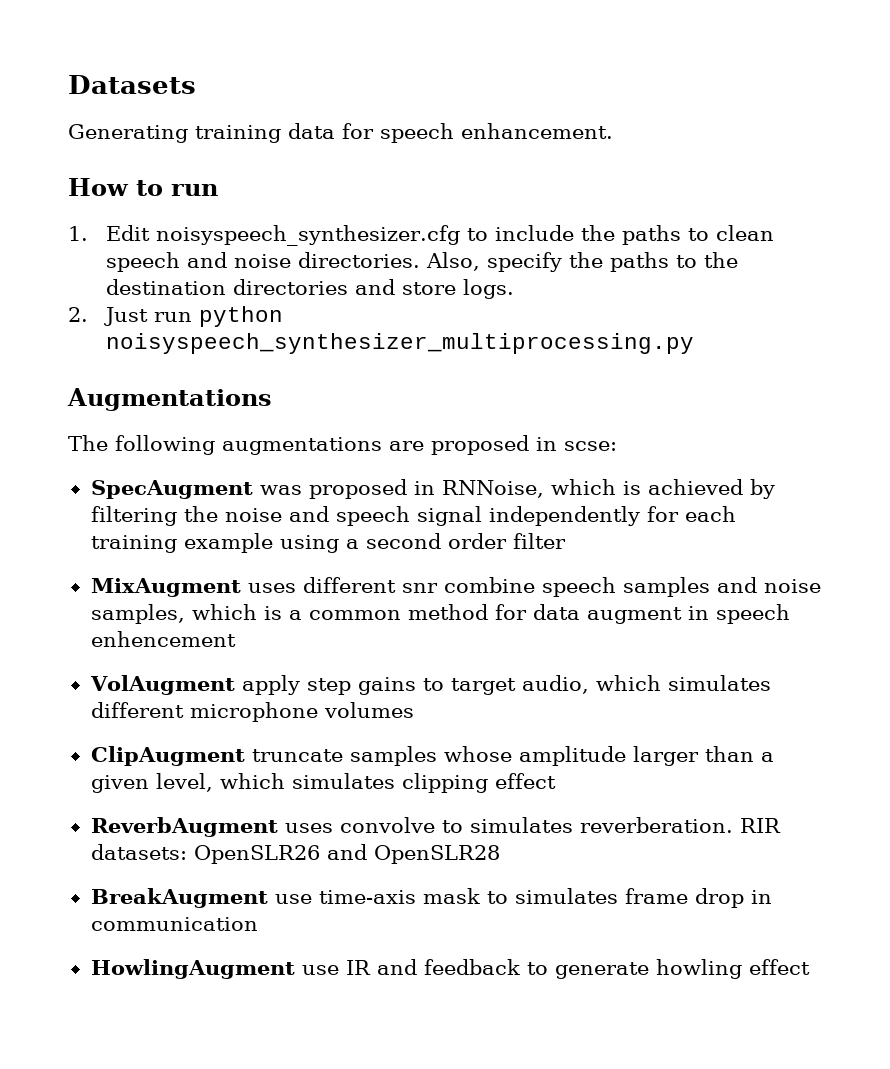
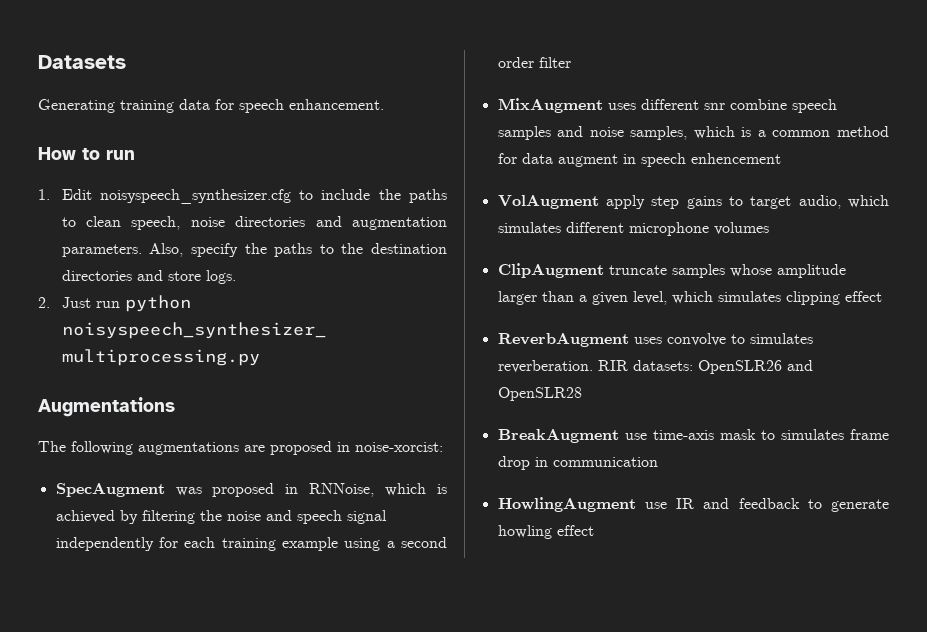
- 1. Edit noisyspeech_synthesizer.cfg to include the paths to clean speech and noise directories.
+ 1. Edit noisyspeech_synthesizer.cfg to include the paths to clean speech, noise directories and augmentation parameters.
- The following augmentations are proposed in scse:
+ The following augmentations are proposed in noise-xorcist:

